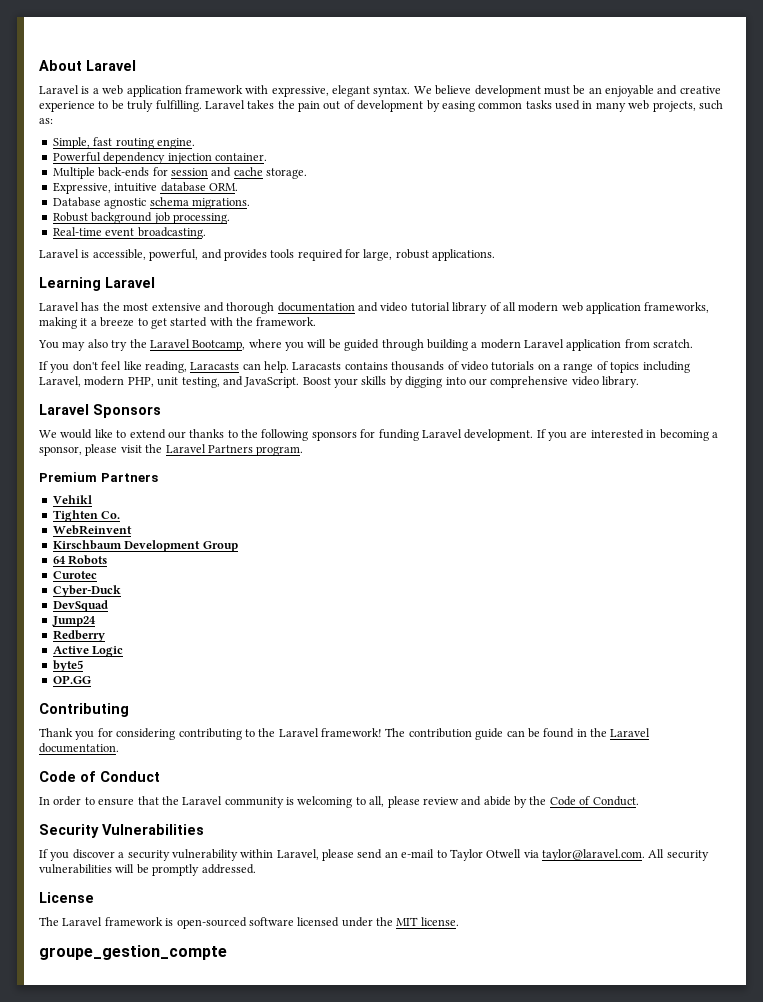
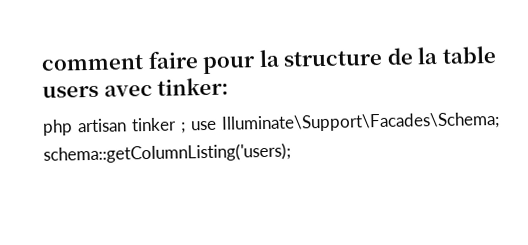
- About Laravel
- Laravel is a web application framework with expressive, elegant syntax. We believe development must be an enjoyable and creative experience to be truly fulfilling. Laravel takes the pain out of development by easing common tasks used in many web projects, such as:
- Simple, fast routing engine.
- Powerful dependency injection container.
- Multiple back-ends for session and cache storage.
- Expressive, intuitive database ORM.
- Database agnostic schema migrations.
- Robust background job processing.
- Real-time event broadcasting.
- Laravel is accessible, powerful, and provides tools required for large, robust applications.
- Learning Laravel
- Laravel has the most extensive and thorough documentation and video tutorial library of all modern web application frameworks, making it a breeze to get started with the framework.
- You may also try the Laravel Bootcamp, where you will be guided through building a modern Laravel application from scratch.
- If you don't feel like reading, Laracasts can help. Laracasts contains thousands of video tutorials on a range of topics including Laravel, modern PHP, unit testing, and JavaScript. Boost your skills by digging into our comprehensive video library.
- Laravel Sponsors
- We would like to extend our thanks to the following sponsors for funding Laravel development. If you are interested in becoming a sponsor, please visit the Laravel Partners program.
- Premium Partners
- Vehikl
- Tighten Co.
- WebReinvent
- Kirschbaum Development Group
- 64 Robots
- Curotec
- Cyber-Duck
- DevSquad
- Jump24
- Redberry
- Active Logic
- byte5
- OP.GG
- Contributing
- Thank you for considering contributing to the Laravel framework! The contribution guide can be found in the Laravel documentation.
- Code of Conduct
- In order to ensure that the Laravel community is welcoming to all, please review and abide by the Code of Conduct.
- Security Vulnerabilities
- If you discover a security vulnerability within Laravel, please send an e-mail to Taylor Otwell via taylor@laravel.com. All security vulnerabilities will be promptly addressed.
- License
- The Laravel framework is open-sourced software licensed under the MIT license.
- groupe_gestion_compte
+ comment faire pour la structure de la table users avec tinker:
+ php artisan tinker ; use Illuminate\Support\Facades\Schema; schema::getColumnListing('users);

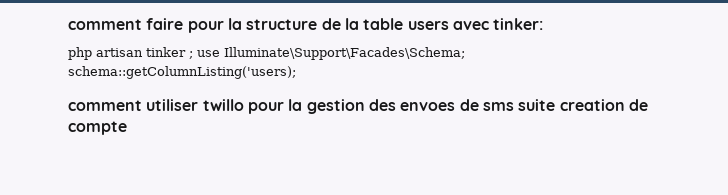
+ comment utiliser twillo pour la gestion des envoes de sms suite creation de compte

